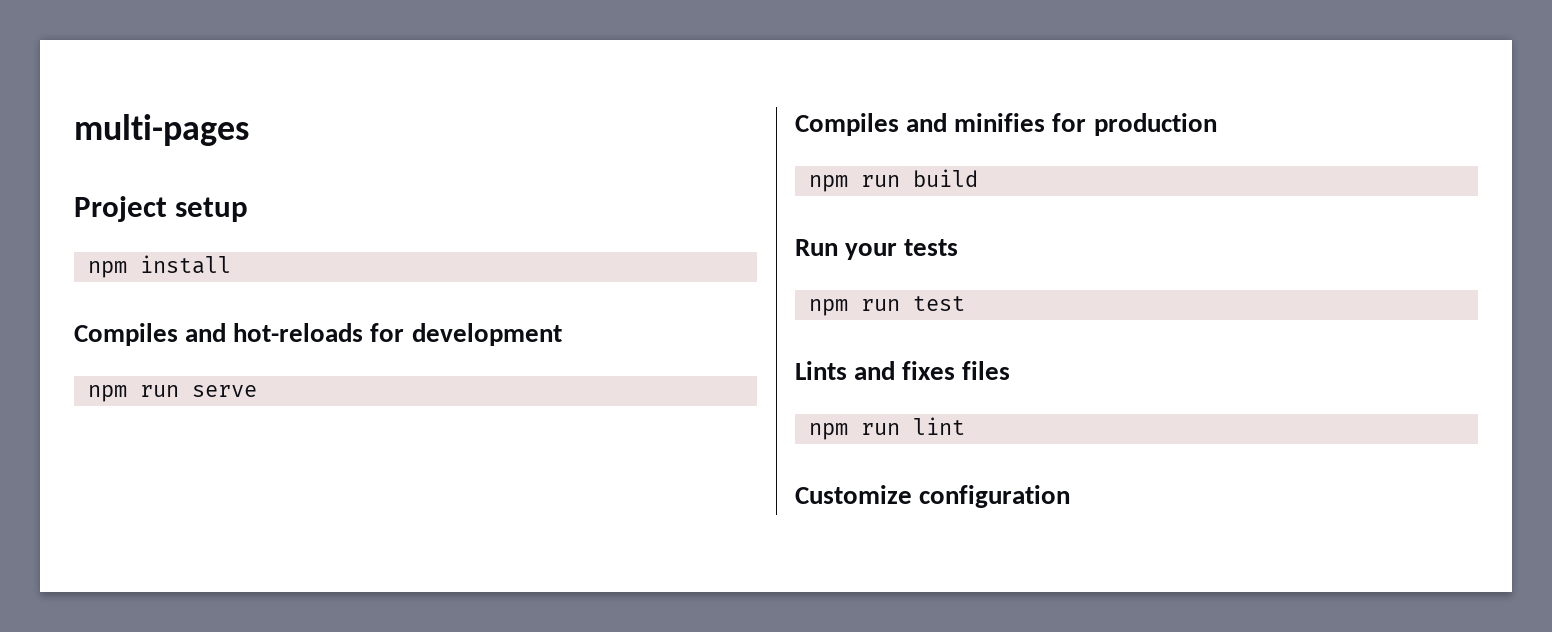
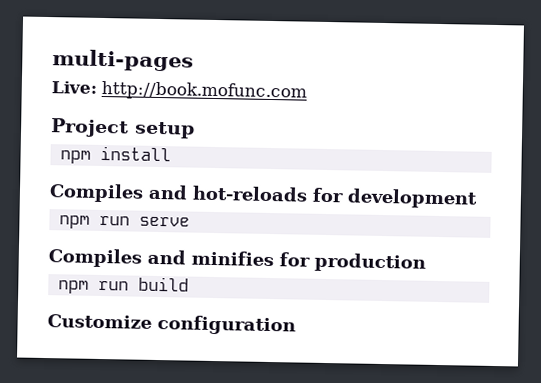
+ Live: http://book.mofunc.com
- Run your tests
- npm run test
- Lints and fixes files
- npm run lint

